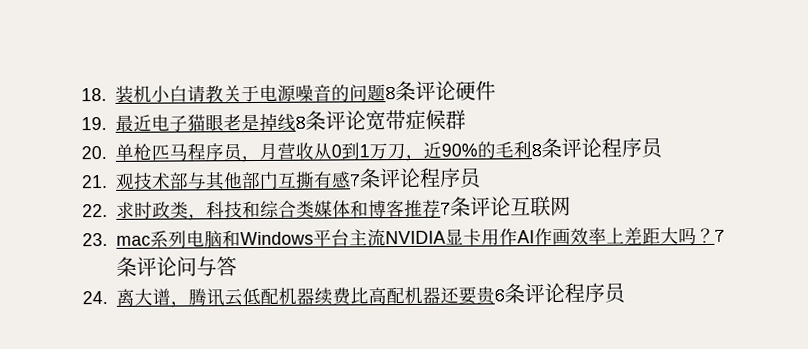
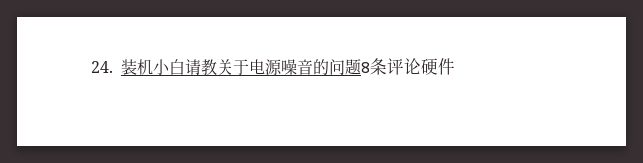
- 18.装机小白请教关于电源噪音的问题8条评论硬件
+ 24.装机小白请教关于电源噪音的问题8条评论硬件
- 19.最近电子猫眼老是掉线8条评论宽带症候群
- 20.单枪匹马程序员，月营收从0到1万刀，近90%的毛利8条评论程序员
- 21.观技术部与其他部门互撕有感7条评论程序员
- 22.求时政类，科技和综合类媒体和博客推荐7条评论互联网
- 23. mac系列电脑和Windows平台主流NVIDIA显卡用作AI作画效率上差距大吗？7条评论问与答
- 24.离大谱，腾讯云低配机器续费比高配机器还要贵6条评论程序员

